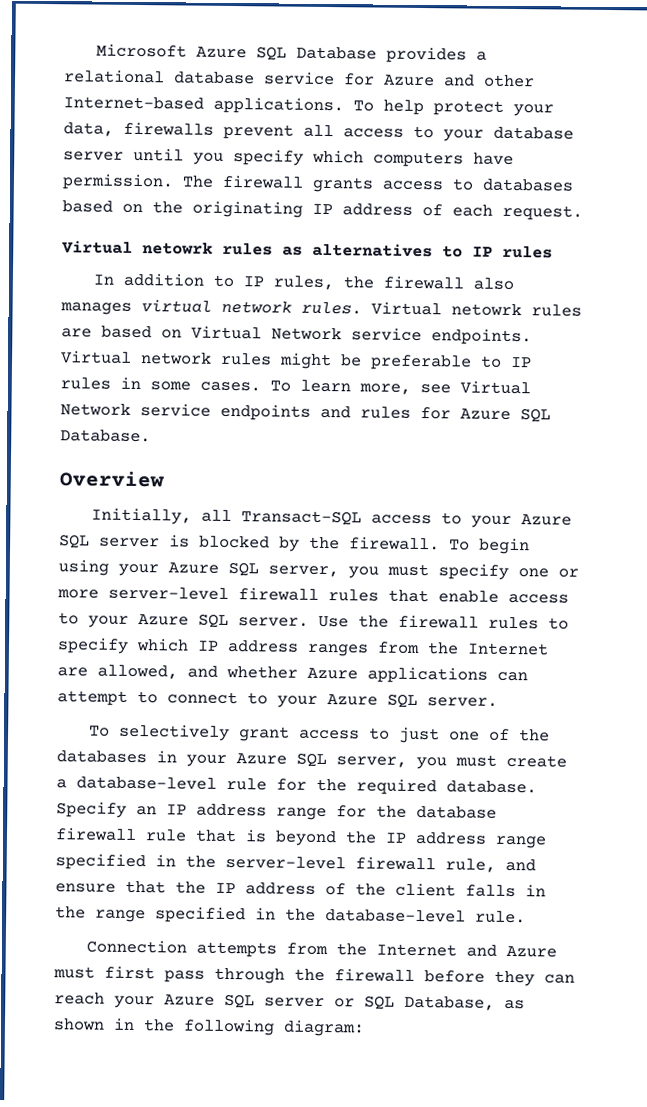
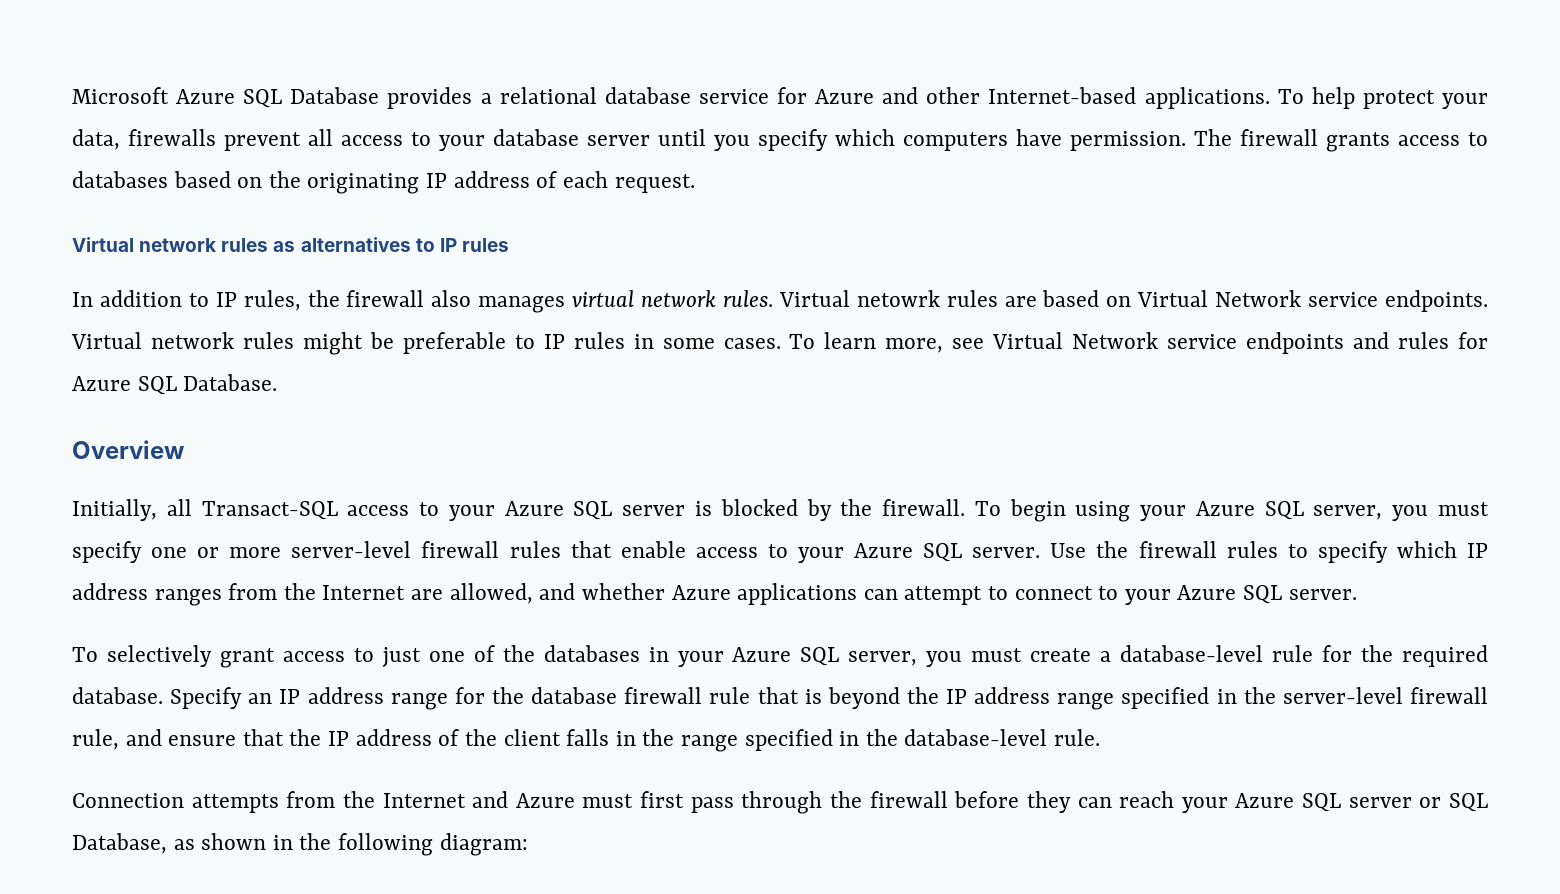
- Virtual netowrk rules as alternatives to IP rules
+ Virtual network rules as alternatives to IP rules

